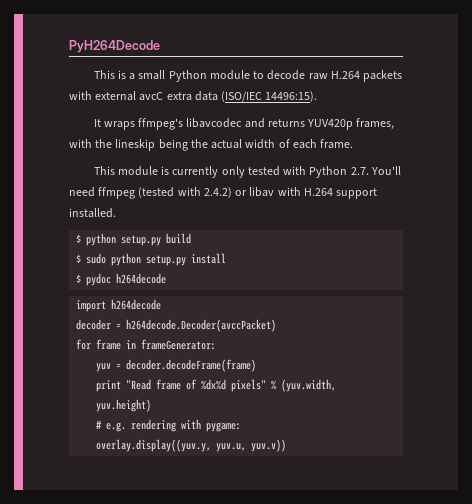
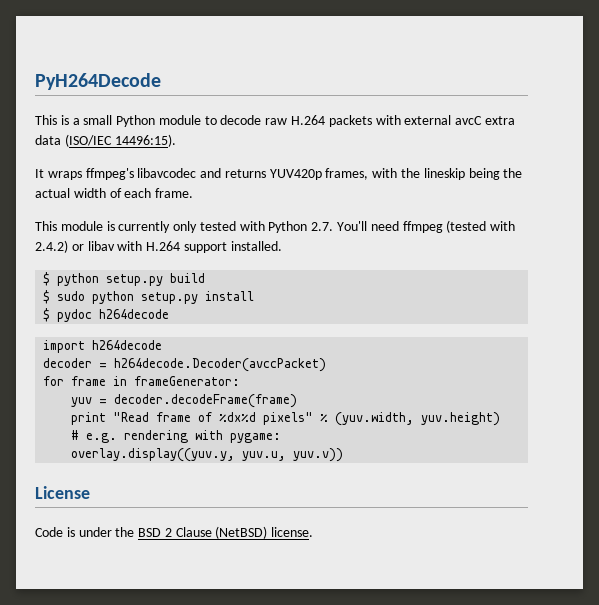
+ License
+ Code is under the BSD 2 Clause (NetBSD) license.

